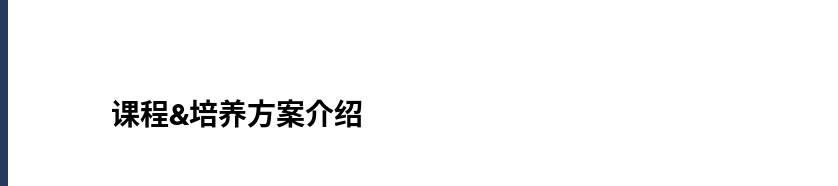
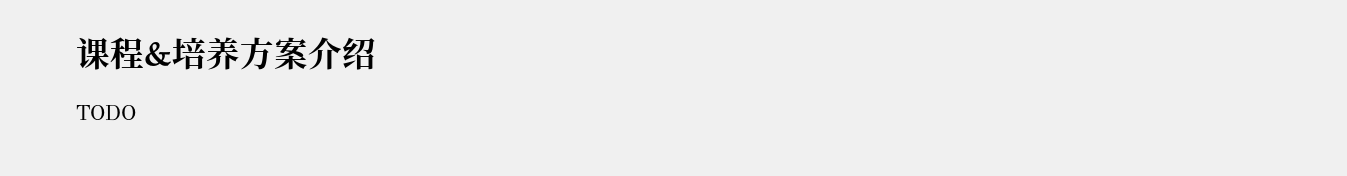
+ TODO

